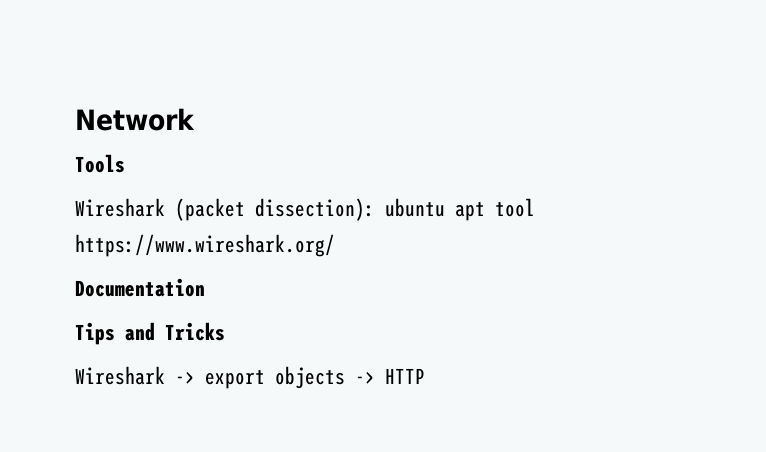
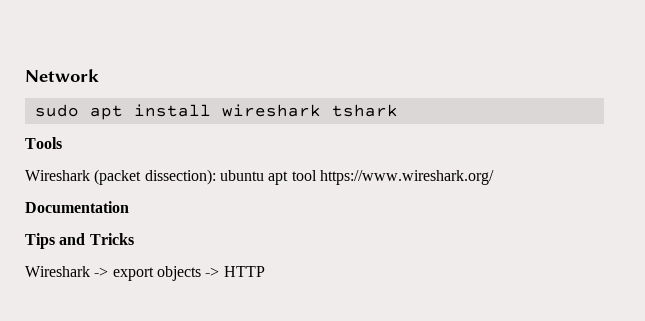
+ sudo apt install wireshark tshark

